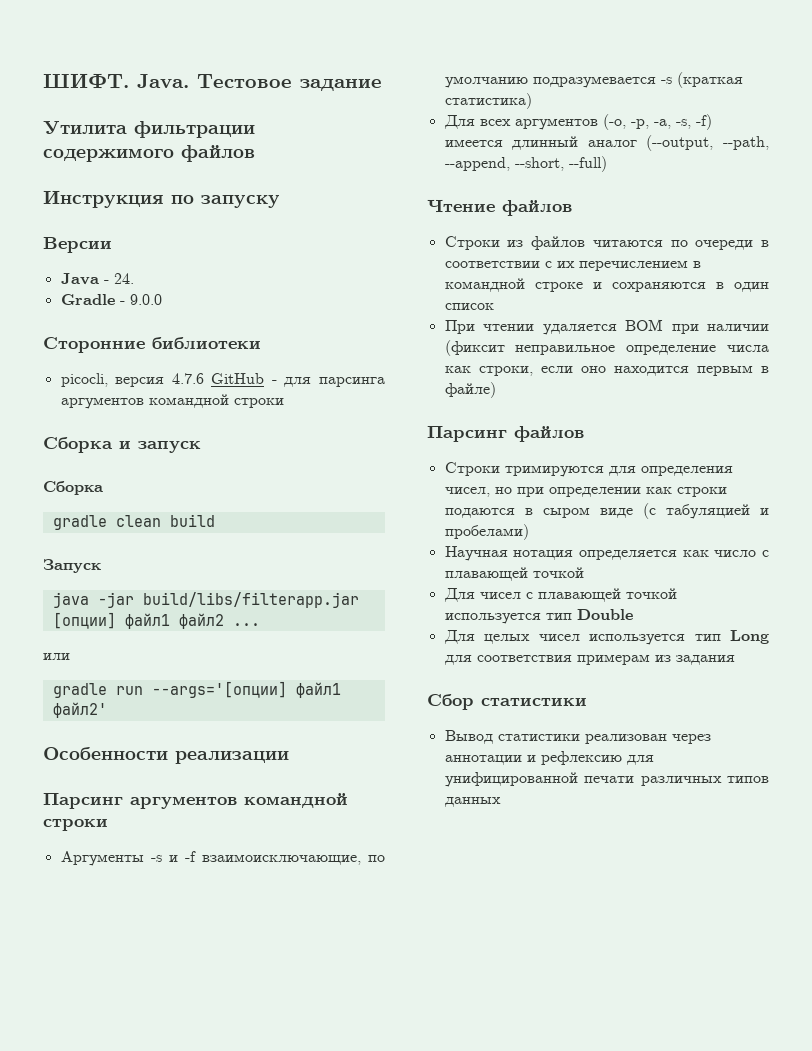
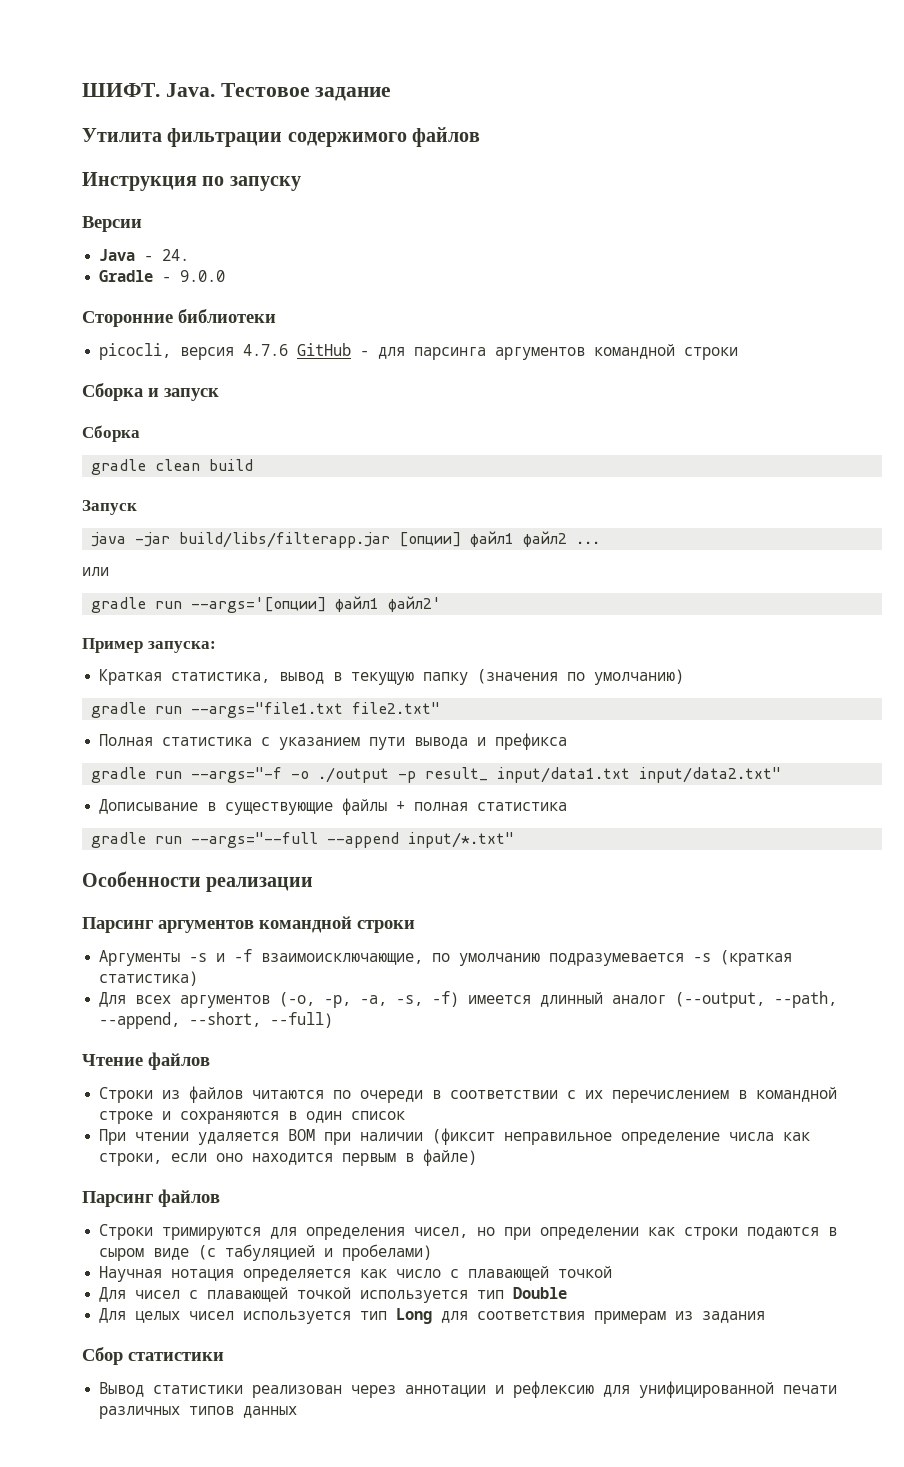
+ Пример запуска:
+ Краткая статистика, вывод в текущую папку (значения по умолчанию)
+ gradle run --args="file1.txt file2.txt"
+ Полная статистика с указанием пути вывода и префикса
+ gradle run --args="-f -o ./output -p result_ input/data1.txt input/data2.txt"
+ Дописывание в существующие файлы + полная статистика
+ gradle run --args="--full --append input/*.txt"

